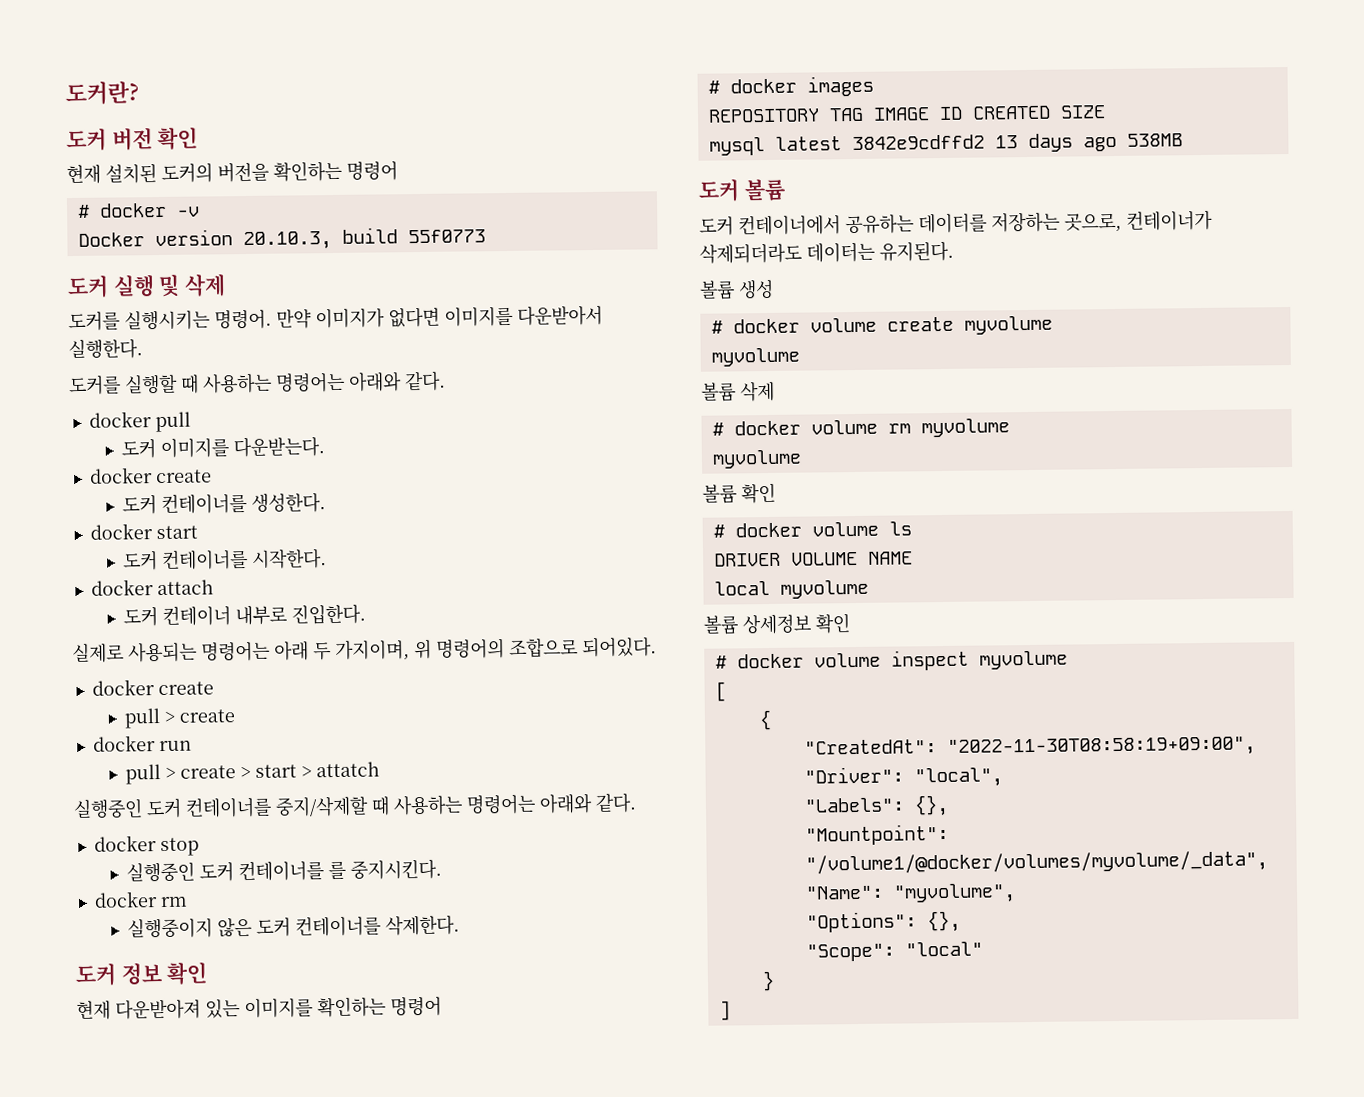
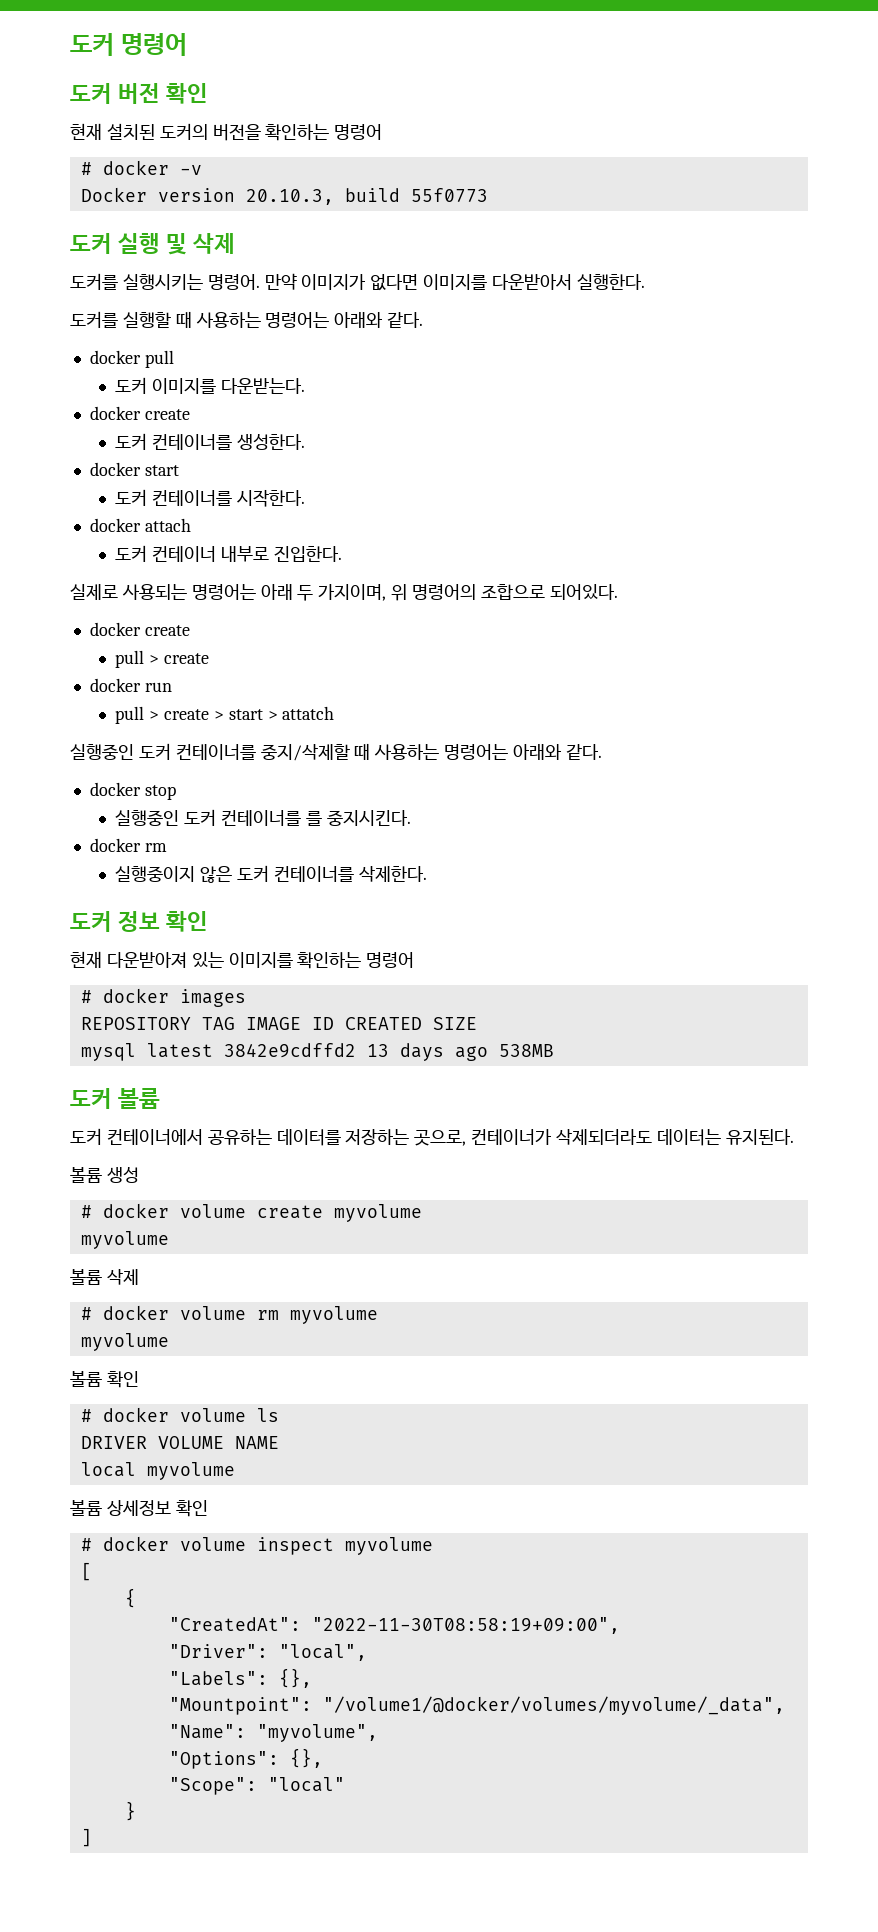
- 도커란?
+ 도커 명령어

